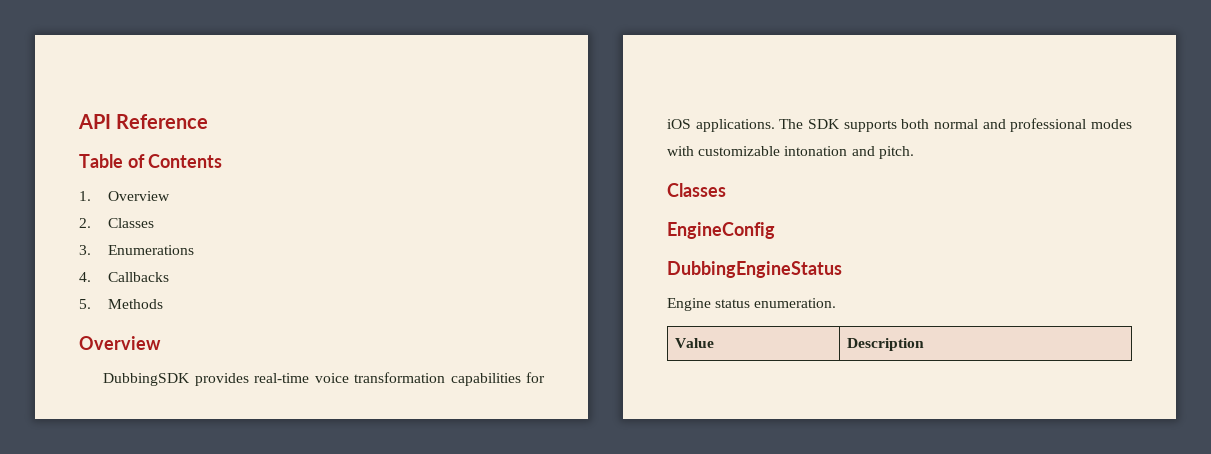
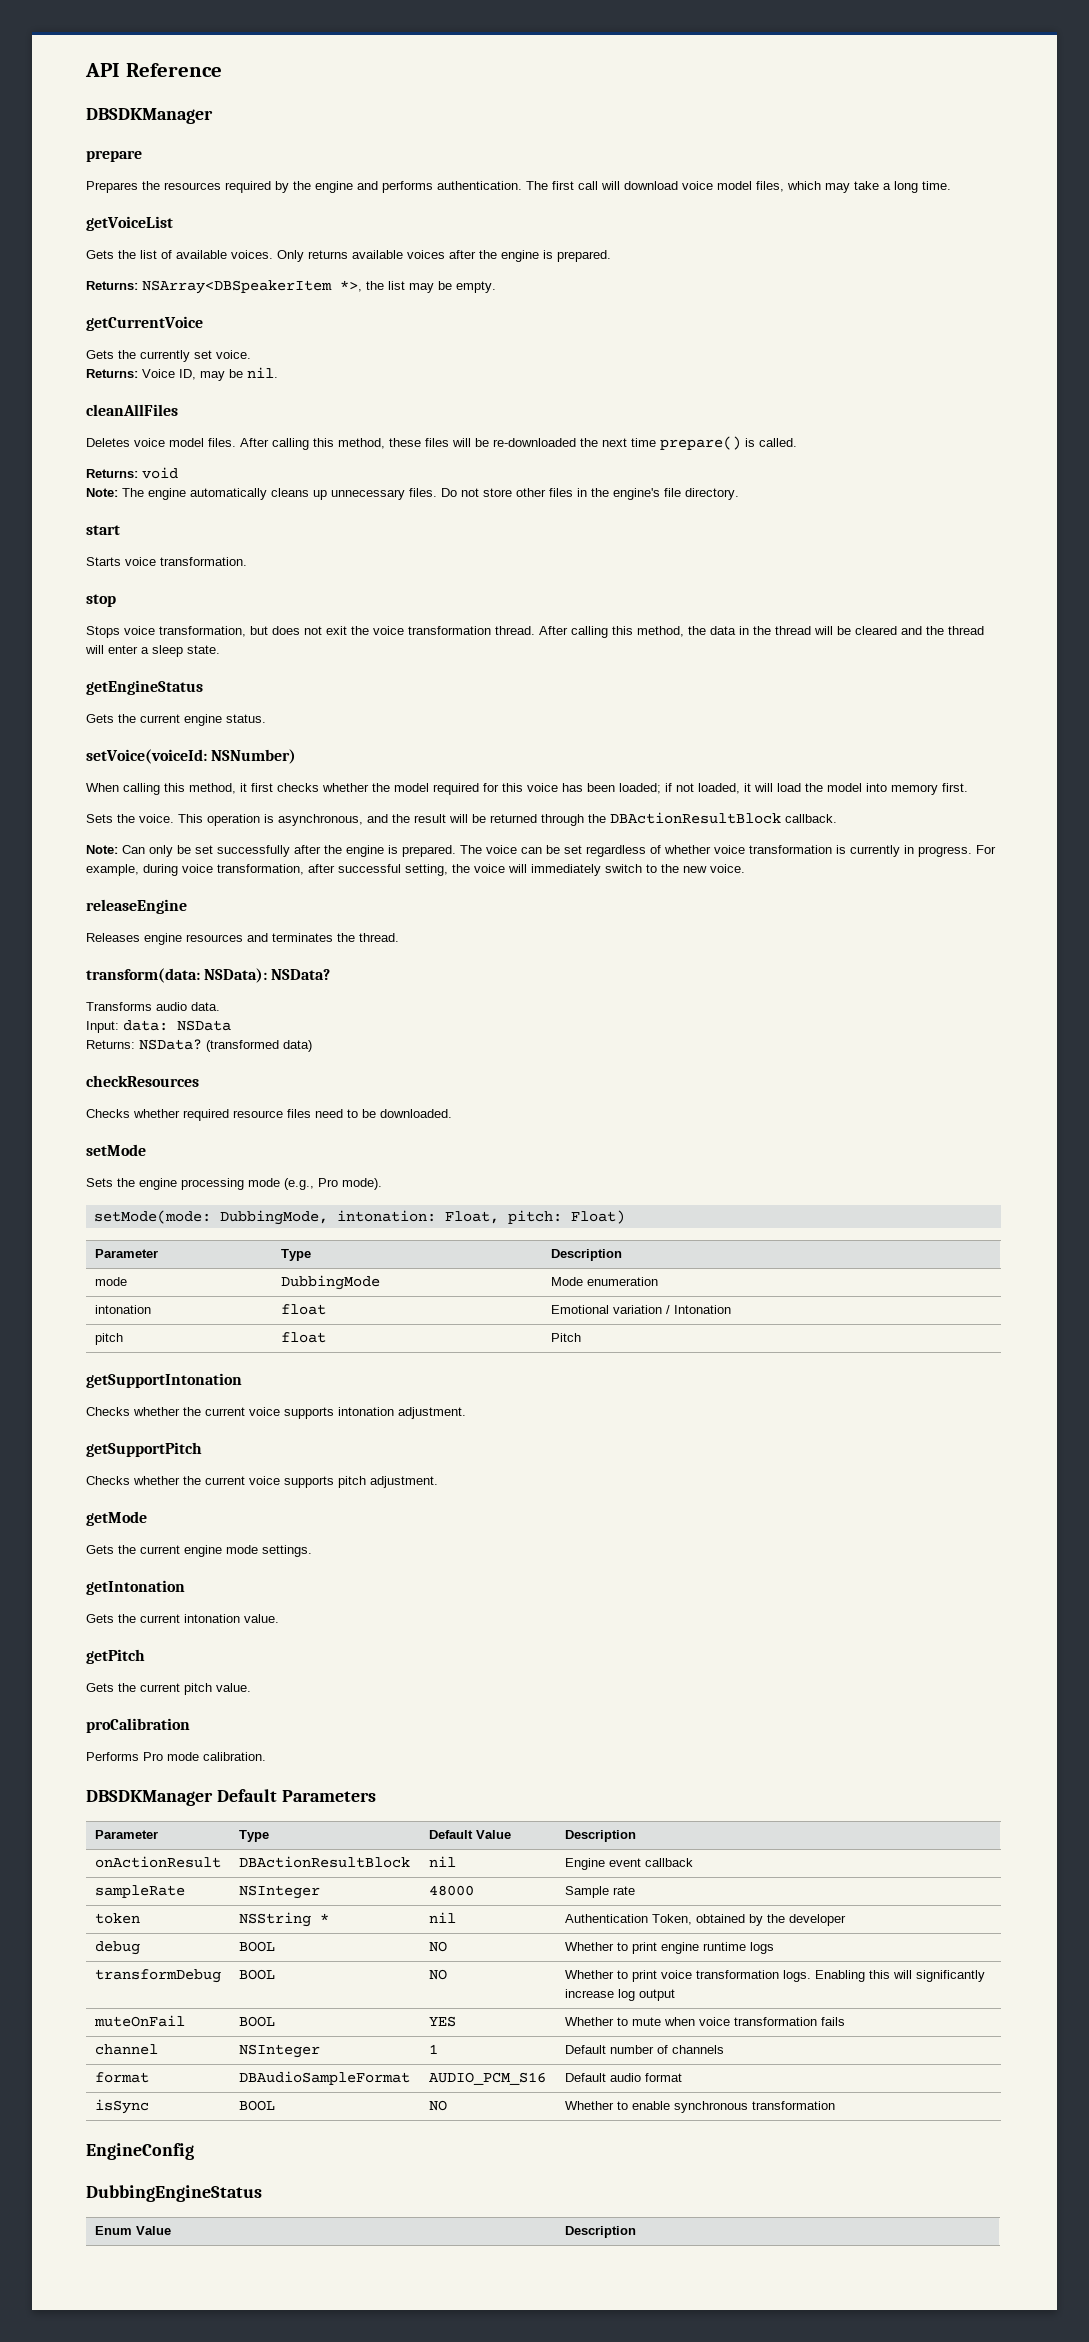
  API Reference
- Table of Contents
- 1. Overview
- 2. Classes
- 3. Enumerations
- 4. Callbacks
- 5. Methods
- Overview
- DubbingSDK provides real-time voice transformation capabilities for iOS applications. The SDK supports both normal and professional modes with customizable intonation and pitch.
- Classes
+ DBSDKManager
+ prepare
+ Prepares the resources required by the engine and performs authentication. The first call will download voice model files, which may take a long time.
+ getVoiceList
+ Gets the list of available voices. Only returns available voices after the engine is prepared.
+ Returns: NSArray<DBSpeakerItem *>, the list may be empty.
+ getCurrentVoice
+ Gets the currently set voice.
+ Returns: Voice ID, may be nil.
+ cleanAllFiles
+ Deletes voice model files. After calling this method, these files will be re-downloaded the next time prepare() is called.
+ Returns: void
+ Note: The engine automatically cleans up unnecessary files. Do not store other files in the engine's file directory.
+ start
+ Starts voice transformation.
+ stop
+ Stops voice transformation, but does not exit the voice transformation thread. After calling this method, the data in the thread will be cleared and the thread will enter a sleep state.
+ getEngineStatus
+ Gets the current engine status.
+ setVoice(voiceId: NSNumber)
+ When calling this method, it first checks whether the model required for this voice has been loaded; if not loaded, it will load the model into memory first.
+ Sets the voice. This operation is asynchronous, and the result will be returned through the DBActionResultBlock callback.
+ Note: Can only be set successfully after the engine is prepared. The voice can be set regardless of whether voice transformation is currently in progress. For example, during voice transformation, after successful setting, the voice will immediately switch to the new voice.
+ releaseEngine
+ Releases engine resources and terminates the thread.
+ transform(data: NSData): NSData?
+ Transforms audio data.
+ Input: data: NSData
+ Returns: NSData? (transformed data)
+ checkResources
+ Checks whether required resource files need to be downloaded.
+ setMode
+ Sets the engine processing mode (e.g., Pro mode).
+ setMode(mode: DubbingMode, intonation: Float, pitch: Float)
+ Parameter | Type | Description
+ mode | DubbingMode | Mode enumeration
+ intonation | float | Emotional variation / Intonation
+ pitch | float | Pitch
+ getSupportIntonation
+ Checks whether the current voice supports intonation adjustment.
+ getSupportPitch
+ Checks whether the current voice supports pitch adjustment.
+ getMode
+ Gets the current engine mode settings.
+ getIntonation
+ Gets the current intonation value.
+ getPitch
+ Gets the current pitch value.
+ proCalibration
+ Performs Pro mode calibration.
+ DBSDKManager Default Parameters
+ Parameter | Type | Default Value | Description
+ onActionResult | DBActionResultBlock | nil | Engine event callback
+ sampleRate | NSInteger | 48000 | Sample rate
+ token | NSString * | nil | Authentication Token, obtained by the developer
+ debug | BOOL | NO | Whether to print engine runtime logs
+ transformDebug | BOOL | NO | Whether to print voice transformation logs. Enabling this will significantly increase log output
+ muteOnFail | BOOL | YES | Whether to mute when voice transformation fails
+ channel | NSInteger | 1 | Default number of channels
+ format | DBAudioSampleFormat | AUDIO_PCM_S16 | Default audio format
+ isSync | BOOL | NO | Whether to enable synchronous transformation
- Engine status enumeration.
- Value | Description
+ Enum Value | Description

